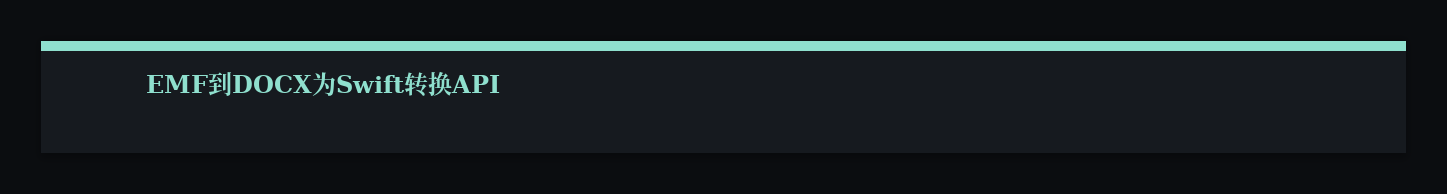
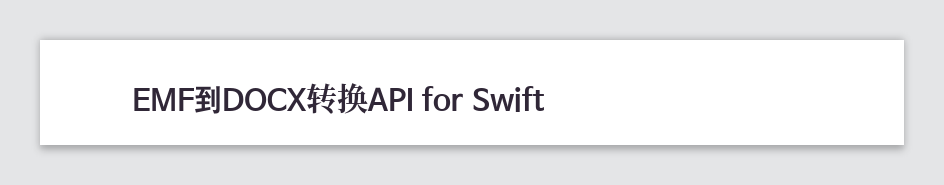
- EMF到DOCX为Swift转换API
+ EMF到DOCX转换API for Swift

